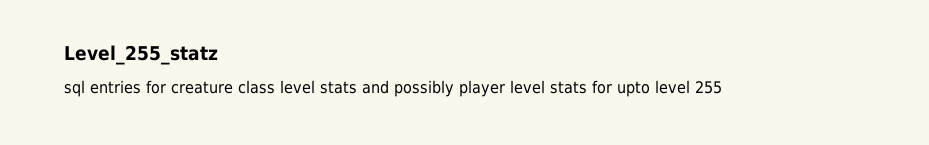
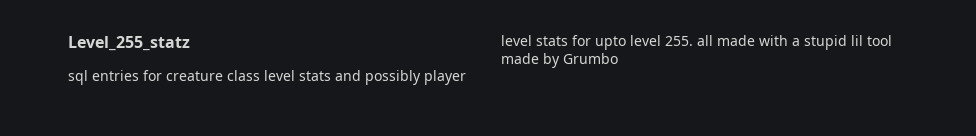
- sql entries for creature class level stats and possibly player level stats for upto level 255
+ sql entries for creature class level stats and possibly player level stats for upto level 255. all made with a stupid lil tool made by Grumbo

